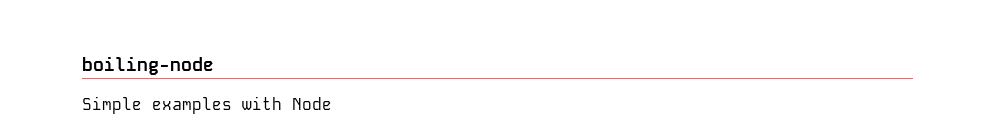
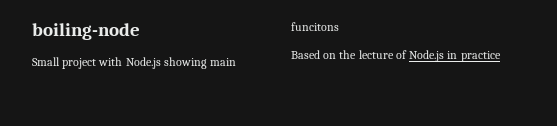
- Simple examples with Node
+ Small project with Node.js showing main funcitons
+ Based on the lecture of Node.js in practice

